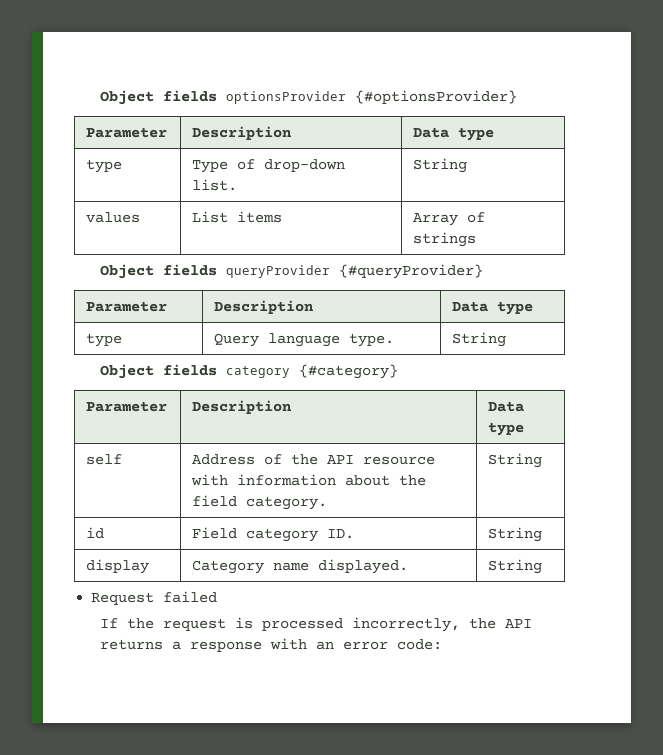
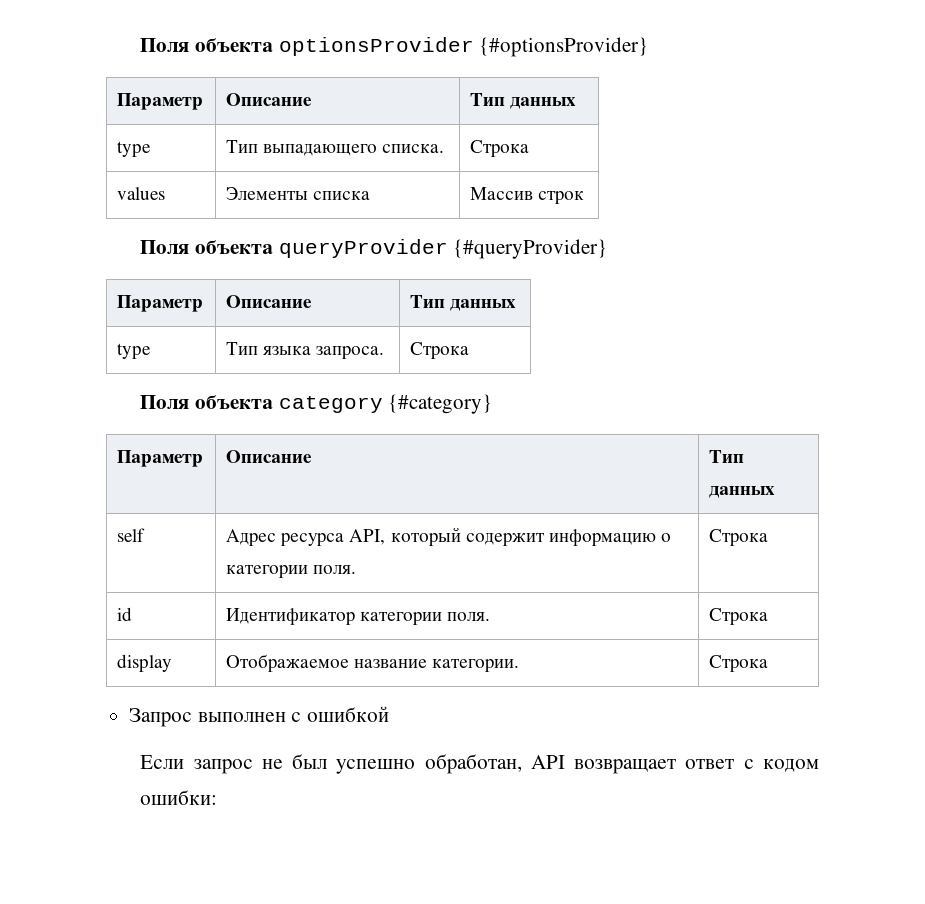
- Object fields optionsProvider {#optionsProvider}
- Parameter | Description | Data type
- type | Type of drop-down list. | String
- values | List items | Array of strings
- Object fields queryProvider {#queryProvider}
- Parameter | Description | Data type
- type | Query language type. | String
- Object fields category {#category}
- Parameter | Description | Data type
- self | Address of the API resource with information about the field category. | String
- id | Field category ID. | String
- display | Category name displayed. | String
- Request failed
- If the request is processed incorrectly, the API returns a response with an error code:
+ Поля объекта optionsProvider {#optionsProvider}
+ Параметр | Описание | Тип данных
+ type | Тип выпадающего списка. | Строка
+ values | Элементы списка | Массив строк
+ Поля объекта queryProvider {#queryProvider}
+ Параметр | Описание | Тип данных
+ type | Тип языка запроса. | Строка
+ Поля объекта category {#category}
+ Параметр | Описание | Тип данных
+ self | Адрес ресурса API, который содержит информацию о категории поля. | Строка
+ id | Идентификатор категории поля. | Строка
+ display | Отображаемое название категории. | Строка
+ Запрос выполнен с ошибкой
+ Если запрос не был успешно обработан, API возвращает ответ с кодом ошибки:

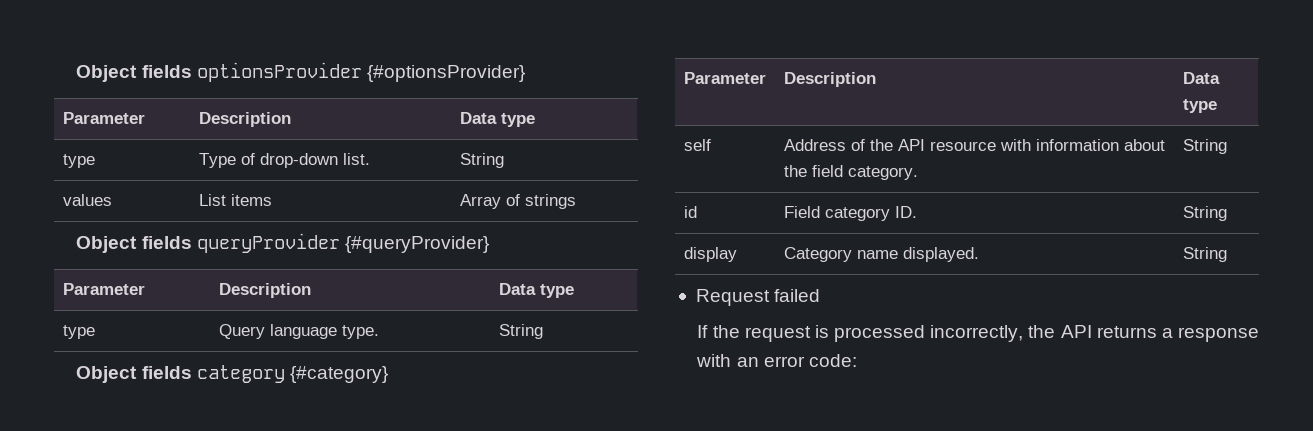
- Поля объекта optionsProvider {#optionsProvider}
- Параметр | Описание | Тип данных
- type | Тип выпадающего списка. | Строка
- values | Элементы списка | Массив строк
- Поля объекта queryProvider {#queryProvider}
- Параметр | Описание | Тип данных
- type | Тип языка запроса. | Строка
- Поля объекта category {#category}
- Параметр | Описание | Тип данных
- self | Адрес ресурса API, который содержит информацию о категории поля. | Строка
- id | Идентификатор категории поля. | Строка
- display | Отображаемое название категории. | Строка
- Запрос выполнен с ошибкой
- Если запрос не был успешно обработан, API возвращает ответ с кодом ошибки:
+ Object fields optionsProvider {#optionsProvider}
+ Parameter | Description | Data type
+ type | Type of drop-down list. | String
+ values | List items | Array of strings
+ Object fields queryProvider {#queryProvider}
+ Parameter | Description | Data type
+ type | Query language type. | String
+ Object fields category {#category}
+ Parameter | Description | Data type
+ self | Address of the API resource with information about the field category. | String
+ id | Field category ID. | String
+ display | Category name displayed. | String
+ Request failed
+ If the request is processed incorrectly, the API returns a response with an error code:

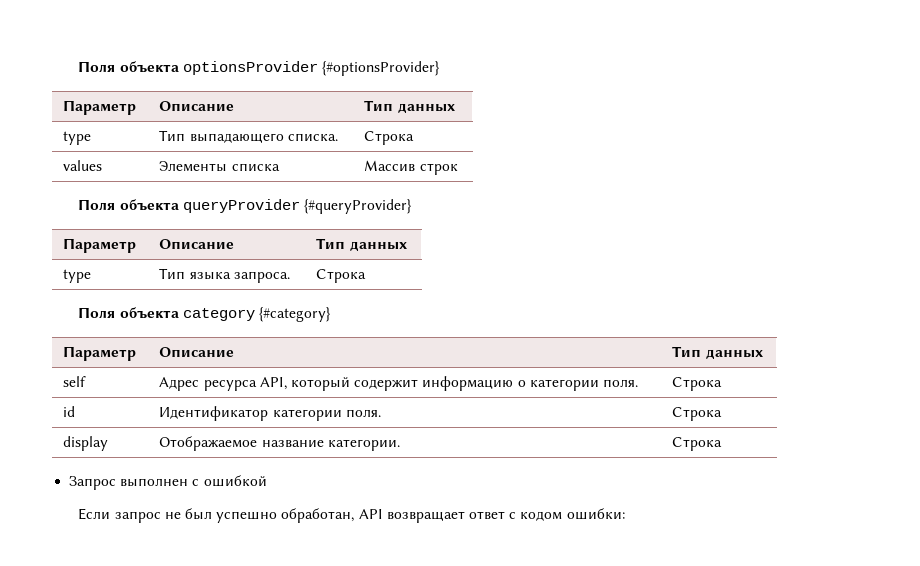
- Object fields optionsProvider {#optionsProvider}
- Parameter | Description | Data type
- type | Type of drop-down list. | String
- values | List items | Array of strings
- Object fields queryProvider {#queryProvider}
- Parameter | Description | Data type
- type | Query language type. | String
- Object fields category {#category}
- Parameter | Description | Data type
- self | Address of the API resource with information about the field category. | String
- id | Field category ID. | String
- display | Category name displayed. | String
- Request failed
- If the request is processed incorrectly, the API returns a response with an error code:
+ Поля объекта optionsProvider {#optionsProvider}
+ Параметр | Описание | Тип данных
+ type | Тип выпадающего списка. | Строка
+ values | Элементы списка | Массив строк
+ Поля объекта queryProvider {#queryProvider}
+ Параметр | Описание | Тип данных
+ type | Тип языка запроса. | Строка
+ Поля объекта category {#category}
+ Параметр | Описание | Тип данных
+ self | Адрес ресурса API, который содержит информацию о категории поля. | Строка
+ id | Идентификатор категории поля. | Строка
+ display | Отображаемое название категории. | Строка
+ Запрос выполнен с ошибкой
+ Если запрос не был успешно обработан, API возвращает ответ с кодом ошибки:

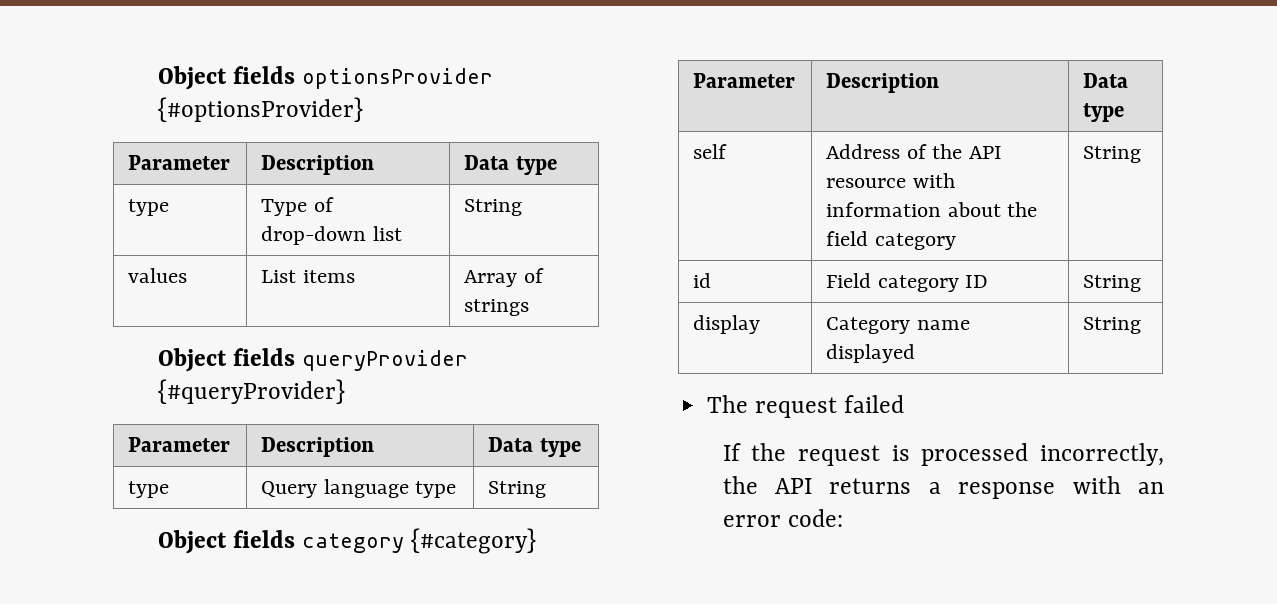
- Поля объекта optionsProvider {#optionsProvider}
- Параметр | Описание | Тип данных
- type | Тип выпадающего списка. | Строка
- values | Элементы списка | Массив строк
- Поля объекта queryProvider {#queryProvider}
- Параметр | Описание | Тип данных
- type | Тип языка запроса. | Строка
- Поля объекта category {#category}
- Параметр | Описание | Тип данных
- self | Адрес ресурса API, который содержит информацию о категории поля. | Строка
- id | Идентификатор категории поля. | Строка
- display | Отображаемое название категории. | Строка
- Запрос выполнен с ошибкой
- Если запрос не был успешно обработан, API возвращает ответ с кодом ошибки:
+ Object fields optionsProvider {#optionsProvider}
+ Parameter | Description | Data type
+ type | Type of drop-down list | String
+ values | List items | Array of strings
+ Object fields queryProvider {#queryProvider}
+ Parameter | Description | Data type
+ type | Query language type | String
+ Object fields category {#category}
+ Parameter | Description | Data type
+ self | Address of the API resource with information about the field category | String
+ id | Field category ID | String
+ display | Category name displayed | String
+ The request failed
+ If the request is processed incorrectly, the API returns a response with an error code:

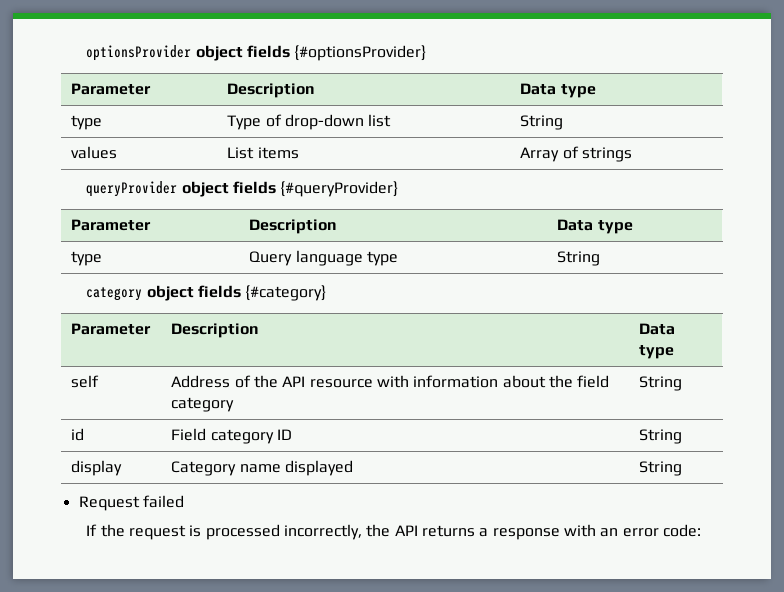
- Object fields optionsProvider {#optionsProvider}
+ optionsProvider object fields {#optionsProvider}
- Object fields queryProvider {#queryProvider}
+ queryProvider object fields {#queryProvider}
- Object fields category {#category}
+ category object fields {#category}
- The request failed
+ Request failed

